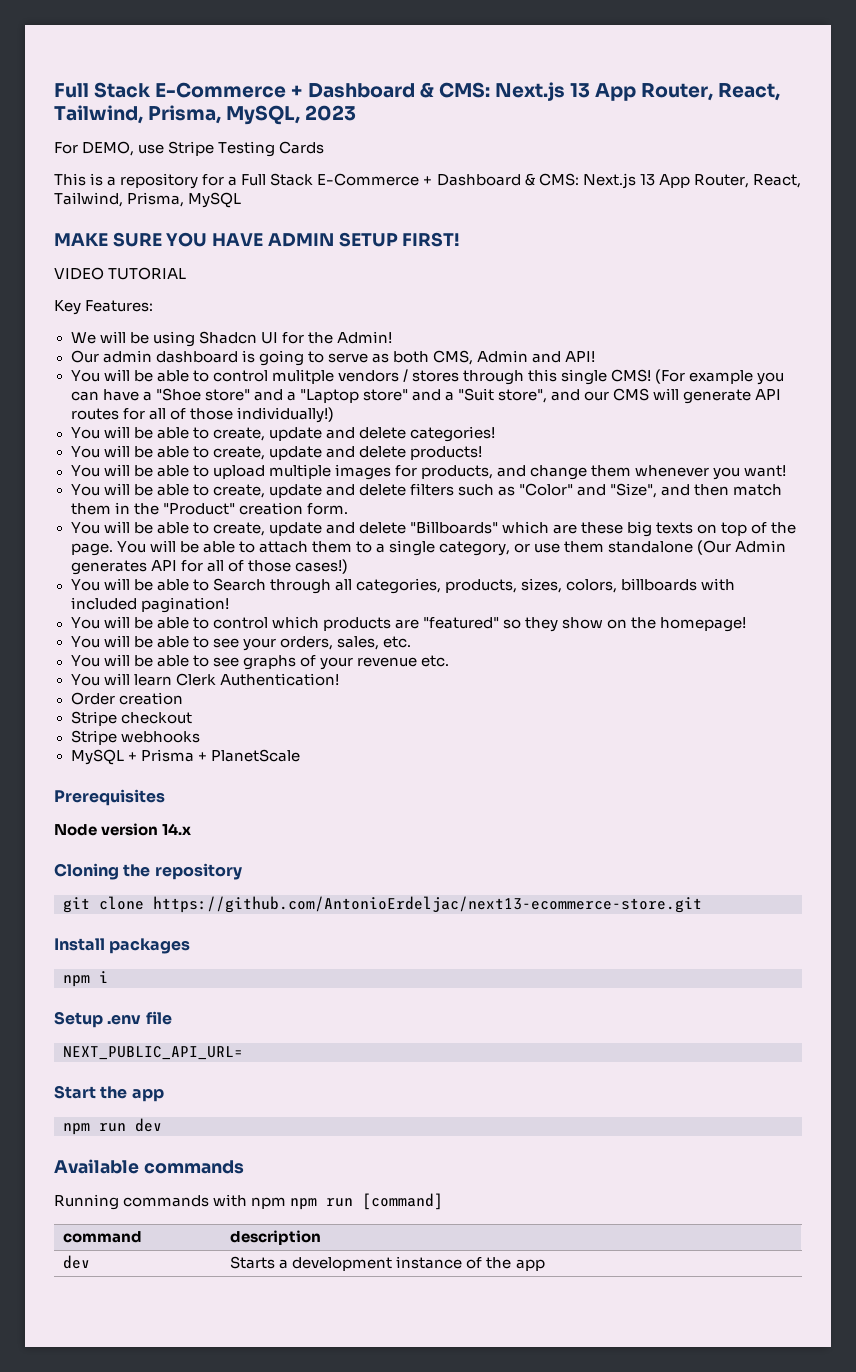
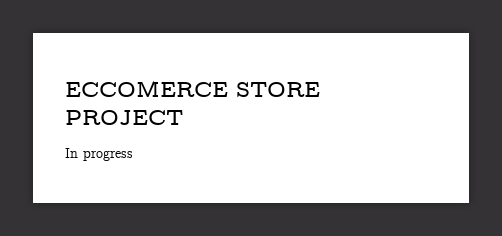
- Full Stack E-Commerce + Dashboard & CMS: Next.js 13 App Router, React, Tailwind, Prisma, MySQL, 2023
- For DEMO, use Stripe Testing Cards
- This is a repository for a Full Stack E-Commerce + Dashboard & CMS: Next.js 13 App Router, React, Tailwind, Prisma, MySQL
- MAKE SURE YOU HAVE ADMIN SETUP FIRST!
- VIDEO TUTORIAL
- Key Features:
- We will be using Shadcn UI for the Admin!
- Our admin dashboard is going to serve as both CMS, Admin and API!
- You will be able to control mulitple vendors / stores through this single CMS! (For example you can have a "Shoe store" and a "Laptop store" and a "Suit store", and our CMS will generate API routes for all of those individually!)
- You will be able to create, update and delete categories!
- You will be able to create, update and delete products!
- You will be able to upload multiple images for products, and change them whenever you want!
- You will be able to create, update and delete filters such as "Color" and "Size", and then match them in the "Product" creation form.
- You will be able to create, update and delete "Billboards" which are these big texts on top of the page. You will be able to attach them to a single category, or use them standalone (Our Admin generates API for all of those cases!)
- You will be able to Search through all categories, products, sizes, colors, billboards with included pagination!
- You will be able to control which products are "featured" so they show on the homepage!
- You will be able to see your orders, sales, etc.
- You will be able to see graphs of your revenue etc.
- You will learn Clerk Authentication!
- Order creation
- Stripe checkout
- Stripe webhooks
- MySQL + Prisma + PlanetScale
- Prerequisites
- Node version 14.x
- Cloning the repository
- git clone https://github.com/AntonioErdeljac/next13-ecommerce-store.git
- Install packages
- npm i
- Setup .env file
- NEXT_PUBLIC_API_URL=
- Start the app
- npm run dev
- Available commands
- Running commands with npm npm run [command]
- command | description
- dev | Starts a development instance of the app
+ ECCOMERCE STORE PROJECT
+ In progress

